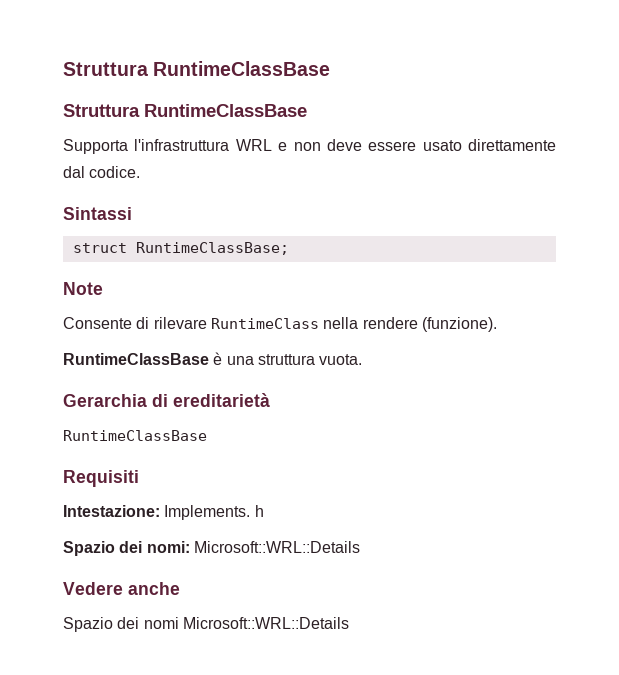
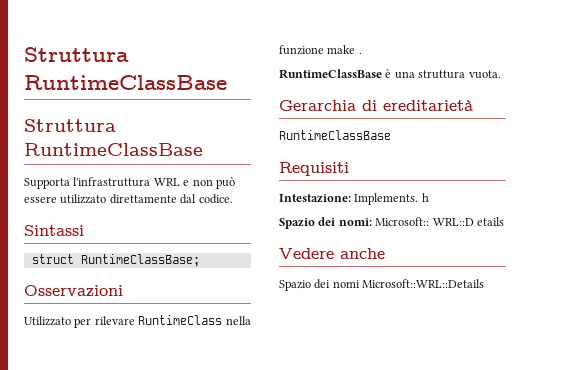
- Supporta l'infrastruttura WRL e non deve essere usato direttamente dal codice.
+ Supporta l'infrastruttura WRL e non può essere utilizzato direttamente dal codice.
- Note
- Consente di rilevare RuntimeClass nella rendere (funzione).
+ Osservazioni
+ Utilizzato per rilevare RuntimeClass nella funzione make .
- Spazio dei nomi: Microsoft::WRL::Details
+ Spazio dei nomi: Microsoft:: WRL::D etails

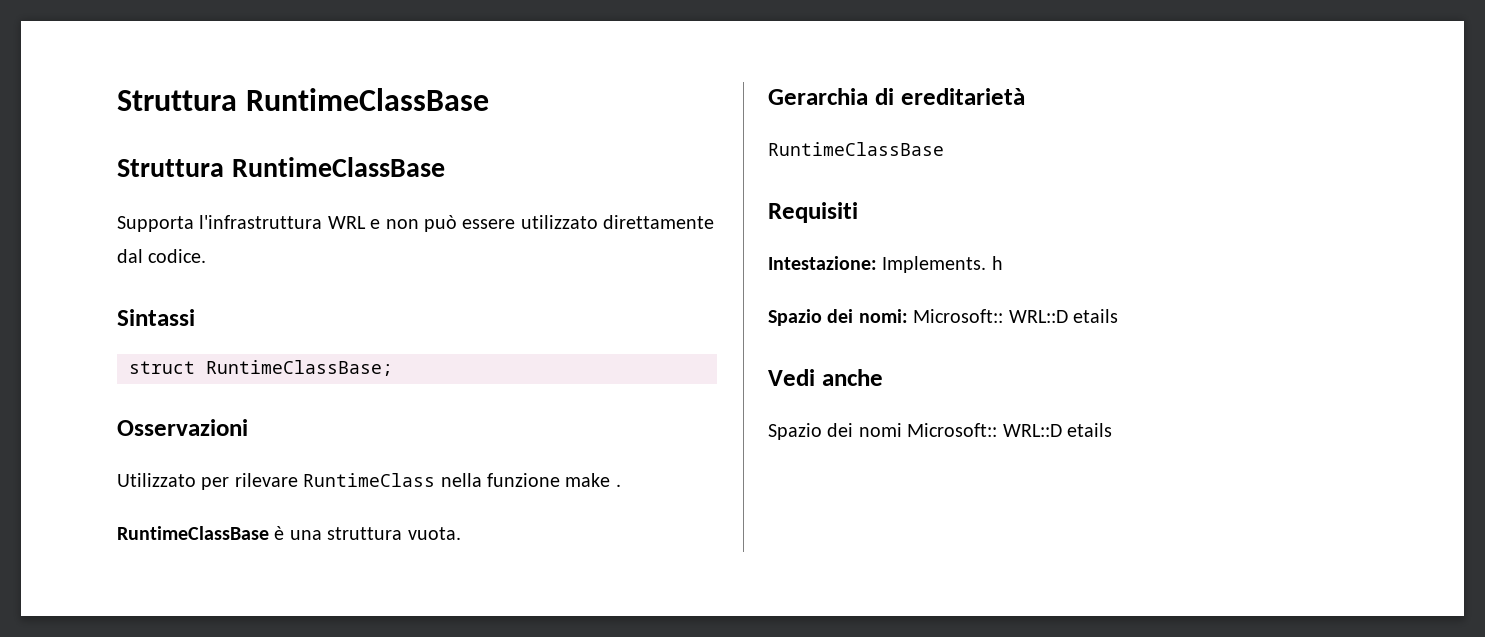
- Vedere anche
+ Vedi anche
- Spazio dei nomi Microsoft::WRL::Details
+ Spazio dei nomi Microsoft:: WRL::D etails

